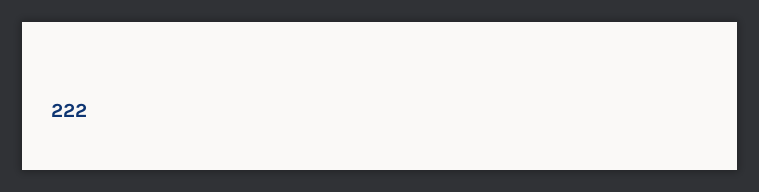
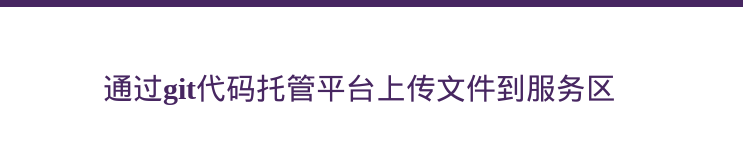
- 222
+ 通过git代码托管平台上传文件到服务区

